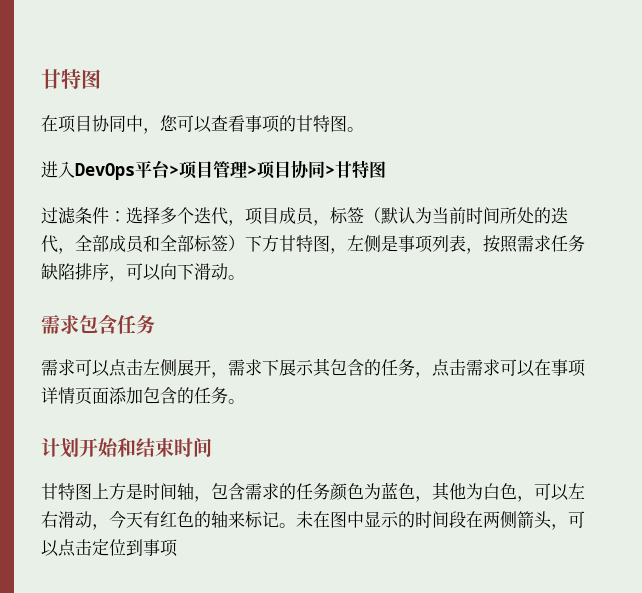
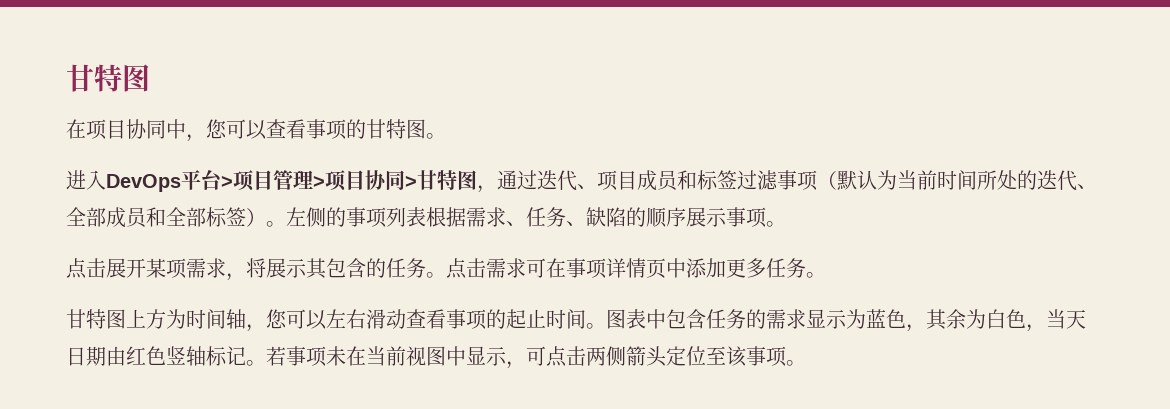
- 进入DevOps平台>项目管理>项目协同>甘特图
- 过滤条件：选择多个迭代，项目成员，标签（默认为当前时间所处的迭代，全部成员和全部标签）下方甘特图，左侧是事项列表，按照需求任务缺陷排序，可以向下滑动。
- 需求包含任务
- 需求可以点击左侧展开，需求下展示其包含的任务，点击需求可以在事项详情页面添加包含的任务。
- 计划开始和结束时间
+ 进入DevOps平台>项目管理>项目协同>甘特图，通过迭代、项目成员和标签过滤事项（默认为当前时间所处的迭代、全部成员和全部标签）。左侧的事项列表根据需求、任务、缺陷的顺序展示事项。
+ 点击展开某项需求，将展示其包含的任务。点击需求可在事项详情页中添加更多任务。
- 甘特图上方是时间轴，包含需求的任务颜色为蓝色，其他为白色，可以左右滑动，今天有红色的轴来标记。未在图中显示的时间段在两侧箭头，可以点击定位到事项
+ 甘特图上方为时间轴，您可以左右滑动查看事项的起止时间。图表中包含任务的需求显示为蓝色，其余为白色，当天日期由红色竖轴标记。若事项未在当前视图中显示，可点击两侧箭头定位至该事项。

